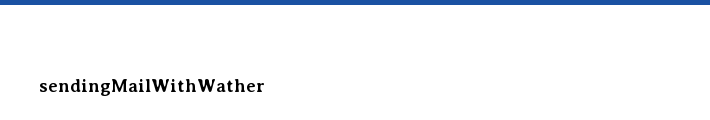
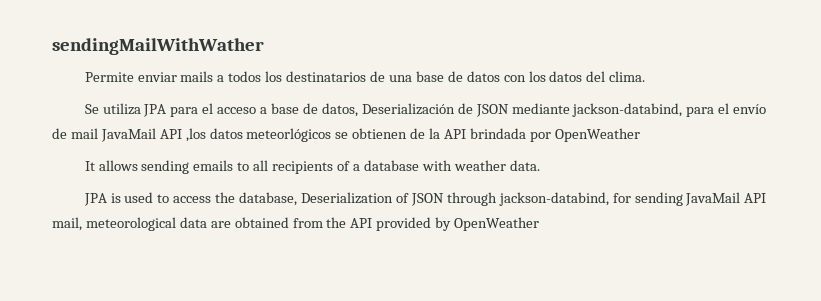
+ Permite enviar mails a todos los destinatarios de una base de datos con los datos del clima.
+ Se utiliza JPA para el acceso a base de datos, Deserialización de JSON mediante jackson-databind, para el envío de mail JavaMail API ,los datos meteorlógicos se obtienen de la API brindada por OpenWeather
+ It allows sending emails to all recipients of a database with weather data.
+ JPA is used to access the database, Deserialization of JSON through jackson-databind, for sending JavaMail API mail, meteorological data are obtained from the API provided by OpenWeather

